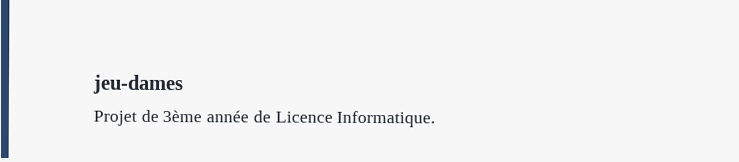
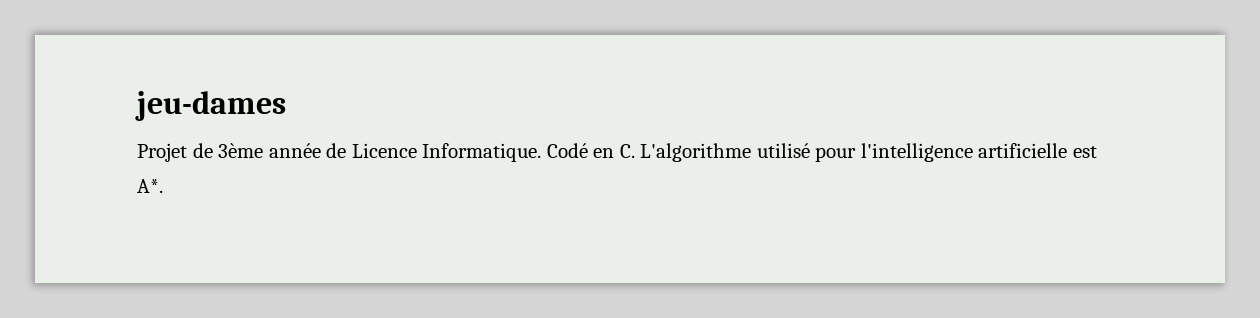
+ Codé en C. L'algorithme utilisé pour l'intelligence artificielle est A*.

